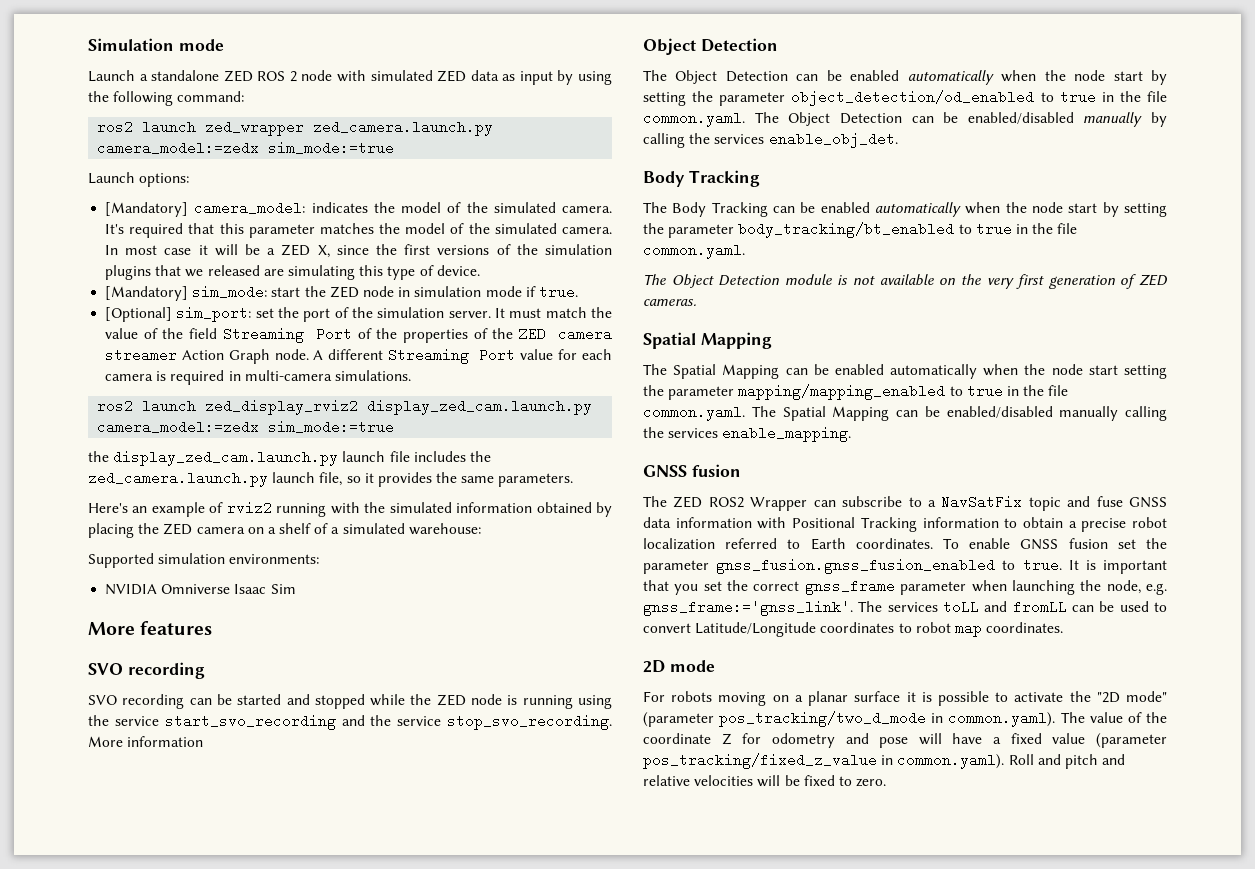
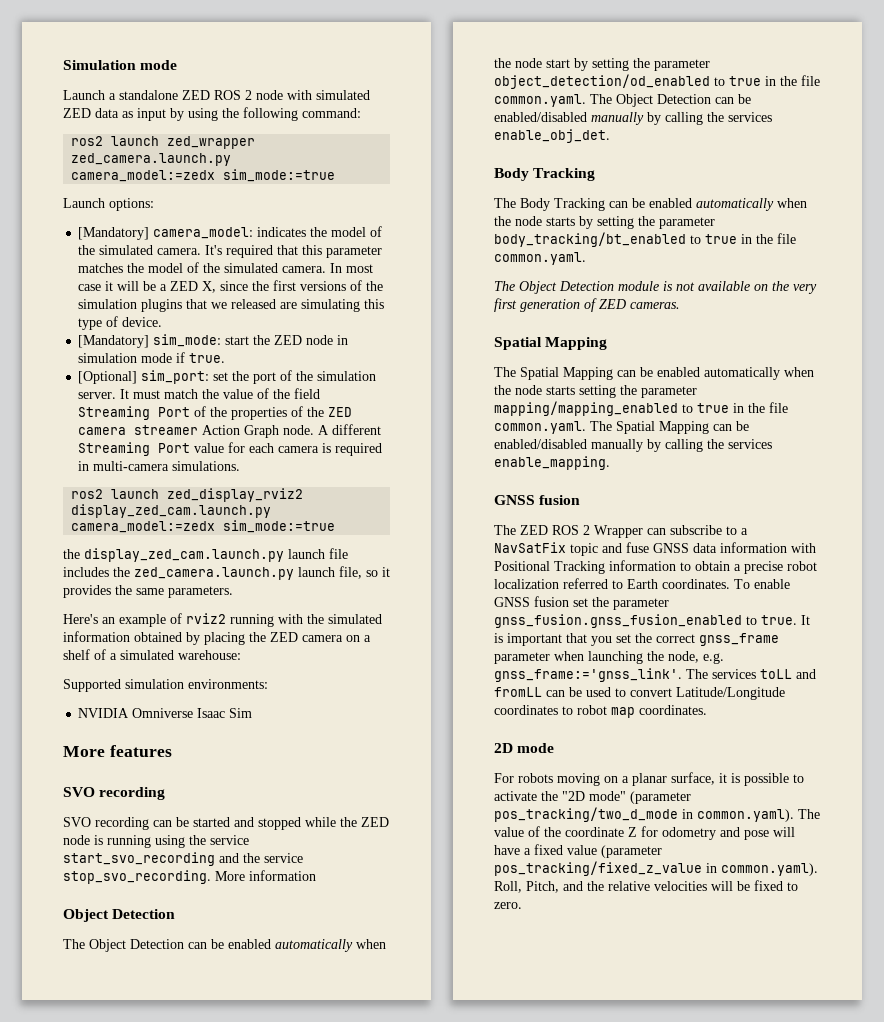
- The Body Tracking can be enabled automatically when the node start by setting the parameter body_tracking/bt_enabled to true in the file common.yaml.
+ The Body Tracking can be enabled automatically when the node starts by setting the parameter body_tracking/bt_enabled to true in the file common.yaml.
- The Spatial Mapping can be enabled automatically when the node start setting the parameter mapping/mapping_enabled to true in the file common.yaml. The Spatial Mapping can be enabled/disabled manually calling the services enable_mapping.
+ The Spatial Mapping can be enabled automatically when the node starts setting the parameter mapping/mapping_enabled to true in the file common.yaml. The Spatial Mapping can be enabled/disabled manually by calling the services enable_mapping.
- The ZED ROS2 Wrapper can subscribe to a NavSatFix topic and fuse GNSS data information with Positional Tracking information to obtain a precise robot localization referred to Earth coordinates.
+ The ZED ROS 2 Wrapper can subscribe to a NavSatFix topic and fuse GNSS data information with Positional Tracking information to obtain a precise robot localization referred to Earth coordinates.
- For robots moving on a planar surface it is possible to activate the "2D mode" (parameter pos_tracking/two_d_mode in common.yaml). The value of the coordinate Z for odometry and pose will have a fixed value (parameter pos_tracking/fixed_z_value in common.yaml). Roll and pitch and relative velocities will be fixed to zero.
+ For robots moving on a planar surface, it is possible to activate the "2D mode" (parameter pos_tracking/two_d_mode in common.yaml). The value of the coordinate Z for odometry and pose will have a fixed value (parameter pos_tracking/fixed_z_value in common.yaml). Roll, Pitch, and the relative velocities will be fixed to zero.

